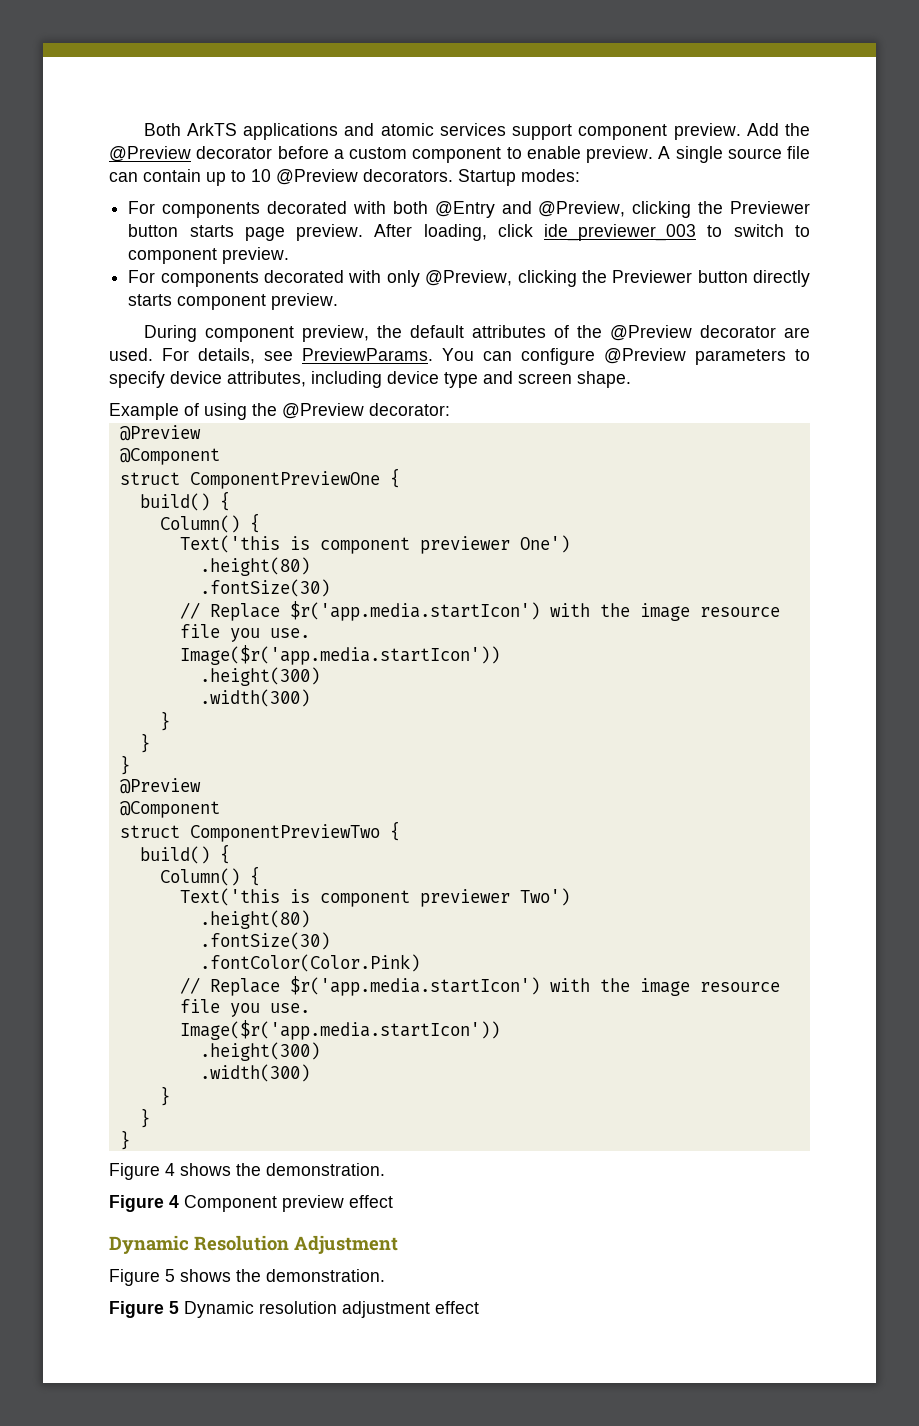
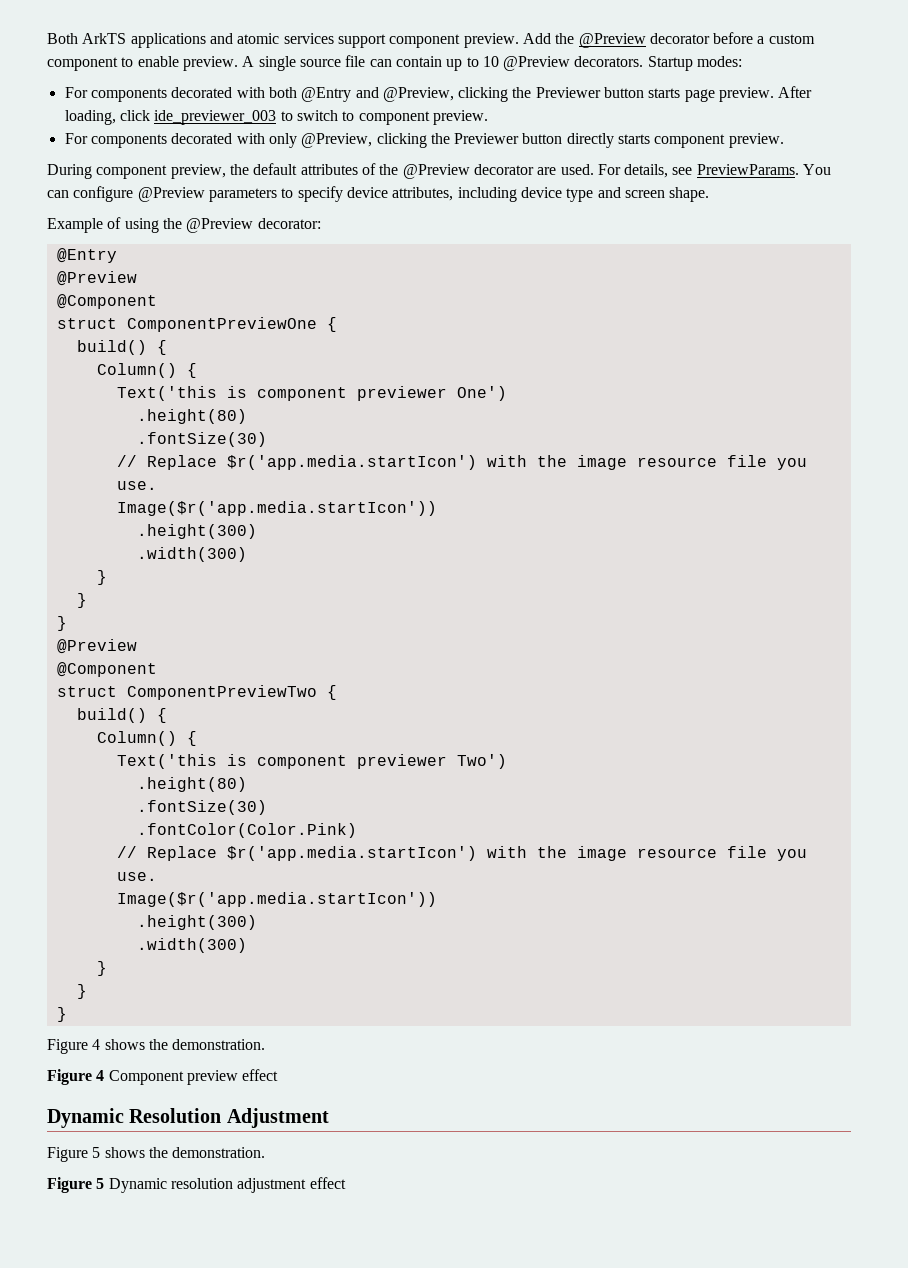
  Example of using the @Preview decorator:
+ @Entry

